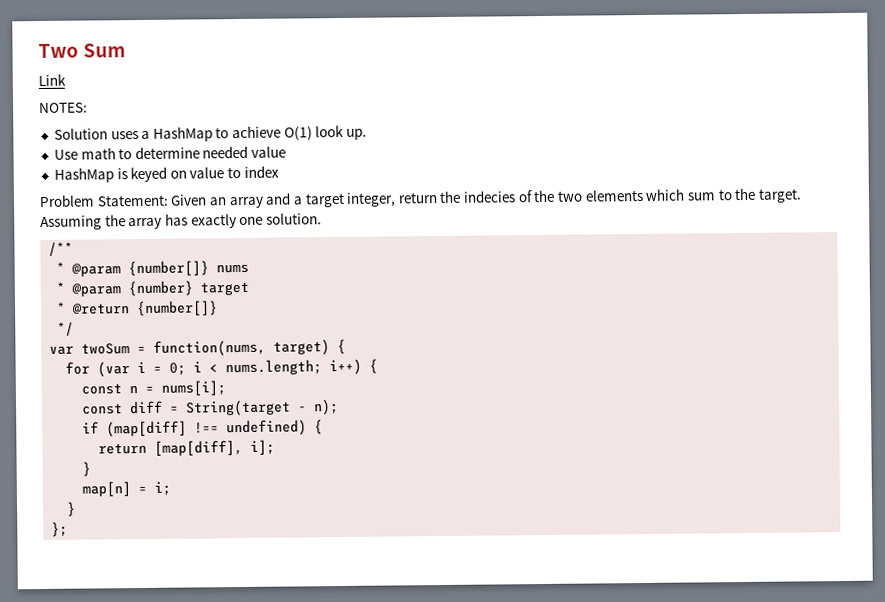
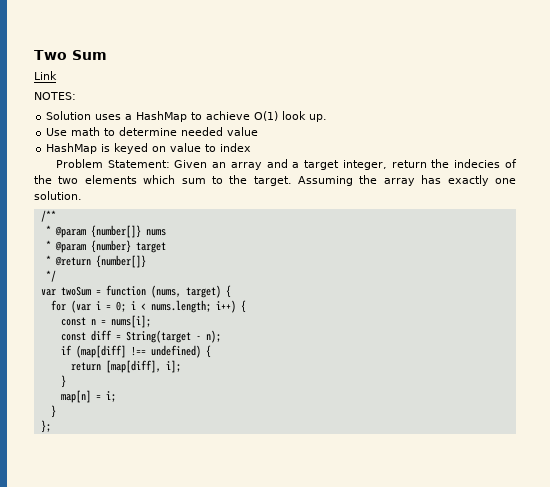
- var twoSum = function(nums, target) {
+ var twoSum = function (nums, target) {

